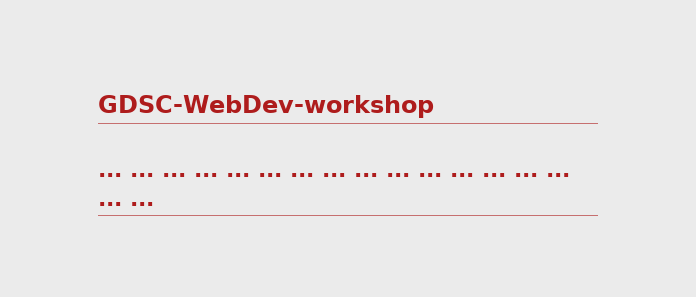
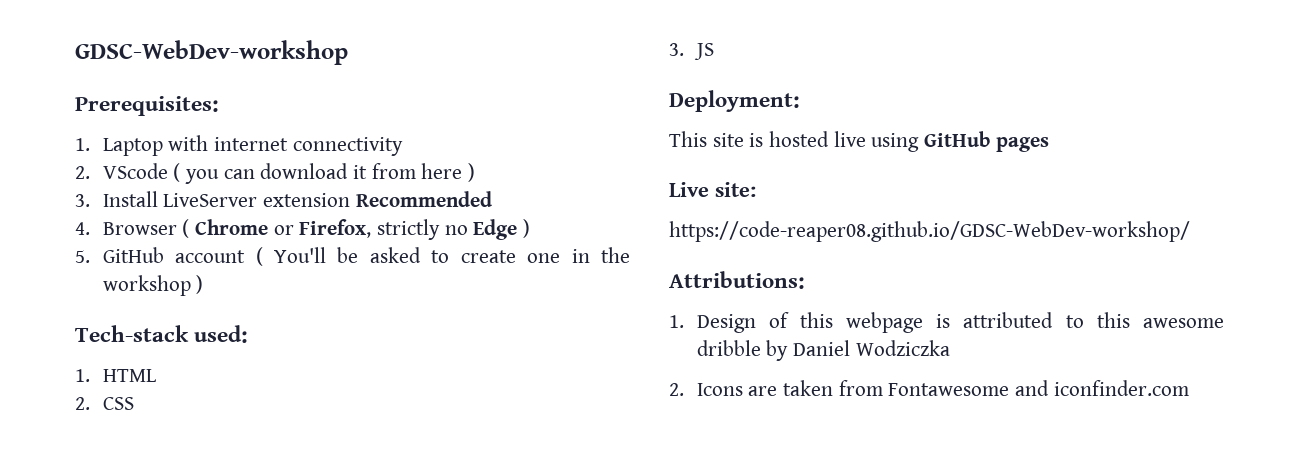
- ... ... ... ... ... ... ... ... ... ... ... ... ... ... ... ... ...
+ Prerequisites:
+ 1. Laptop with internet connectivity
+ 2. VScode ( you can download it from here )
+ 3. Install LiveServer extension Recommended
+ 4. Browser ( Chrome or Firefox, strictly no Edge )
+ 5. GitHub account ( You'll be asked to create one in the workshop )
+ Tech-stack used:
+ 1. HTML
+ 2. CSS
+ 3. JS
+ Deployment:
+ This site is hosted live using GitHub pages
+ Live site:
+ https://code-reaper08.github.io/GDSC-WebDev-workshop/
+ Attributions:
+ 1. Design of this webpage is attributed to this awesome dribble by Daniel Wodziczka
+ 2. Icons are taken from Fontawesome and iconfinder.com

